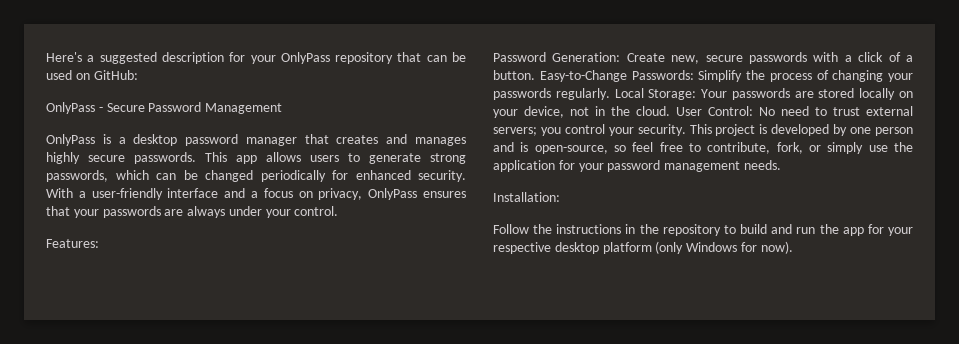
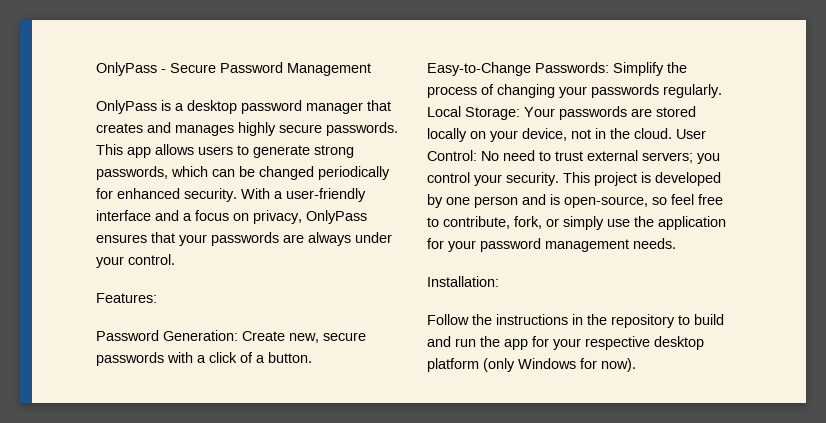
- Here's a suggested description for your OnlyPass repository that can be used on GitHub:

